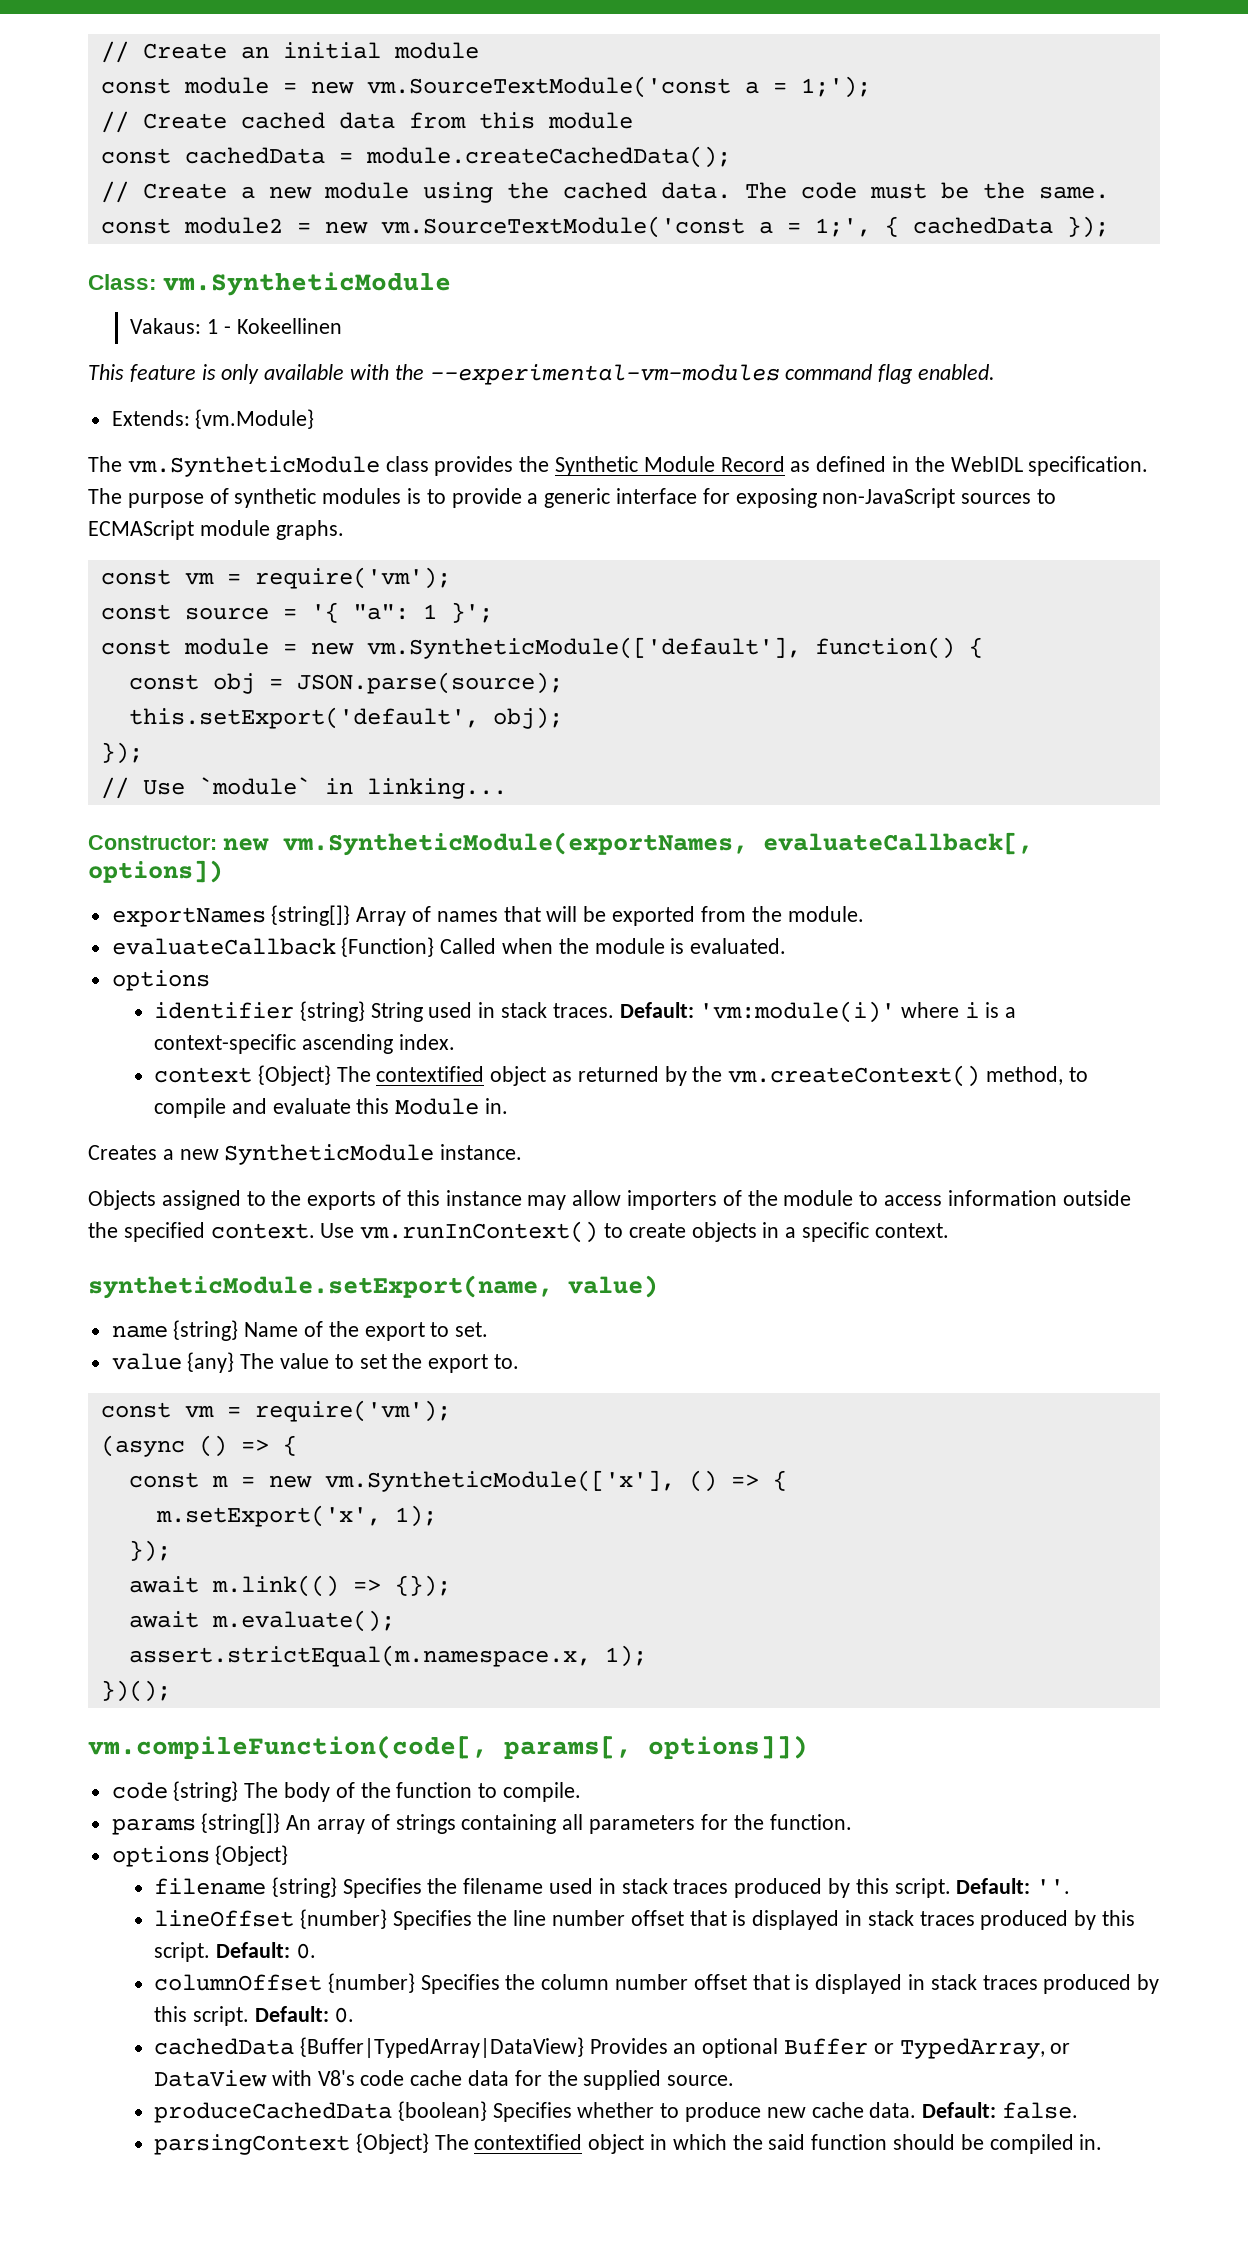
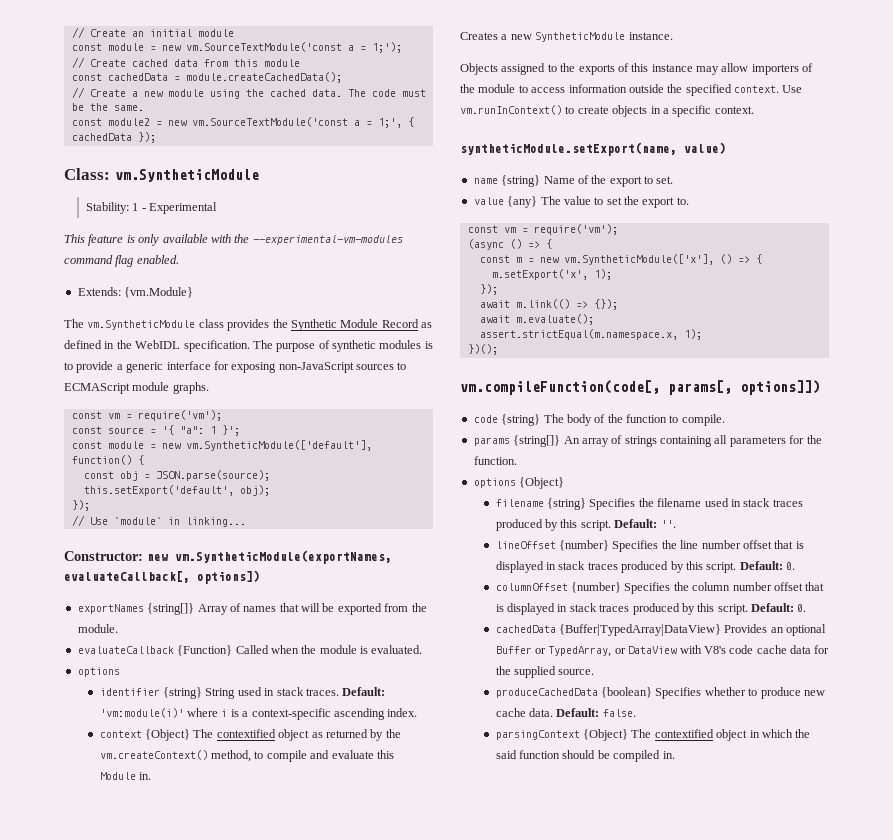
- Vakaus: 1 - Kokeellinen
+ Stability: 1 - Experimental

